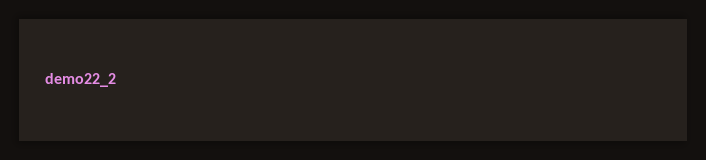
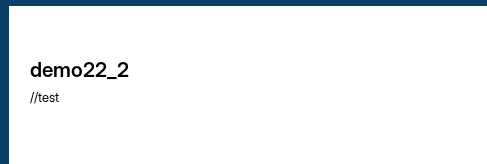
+ //test

